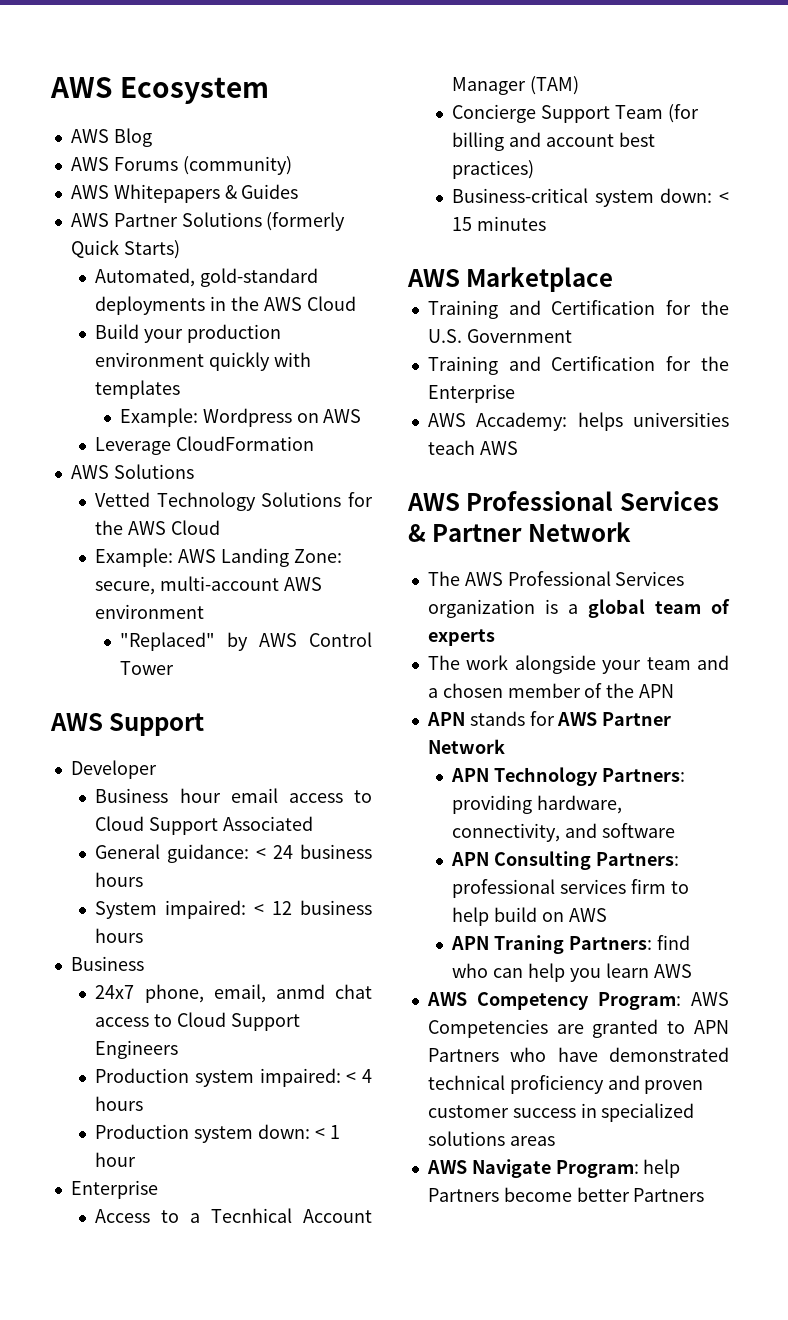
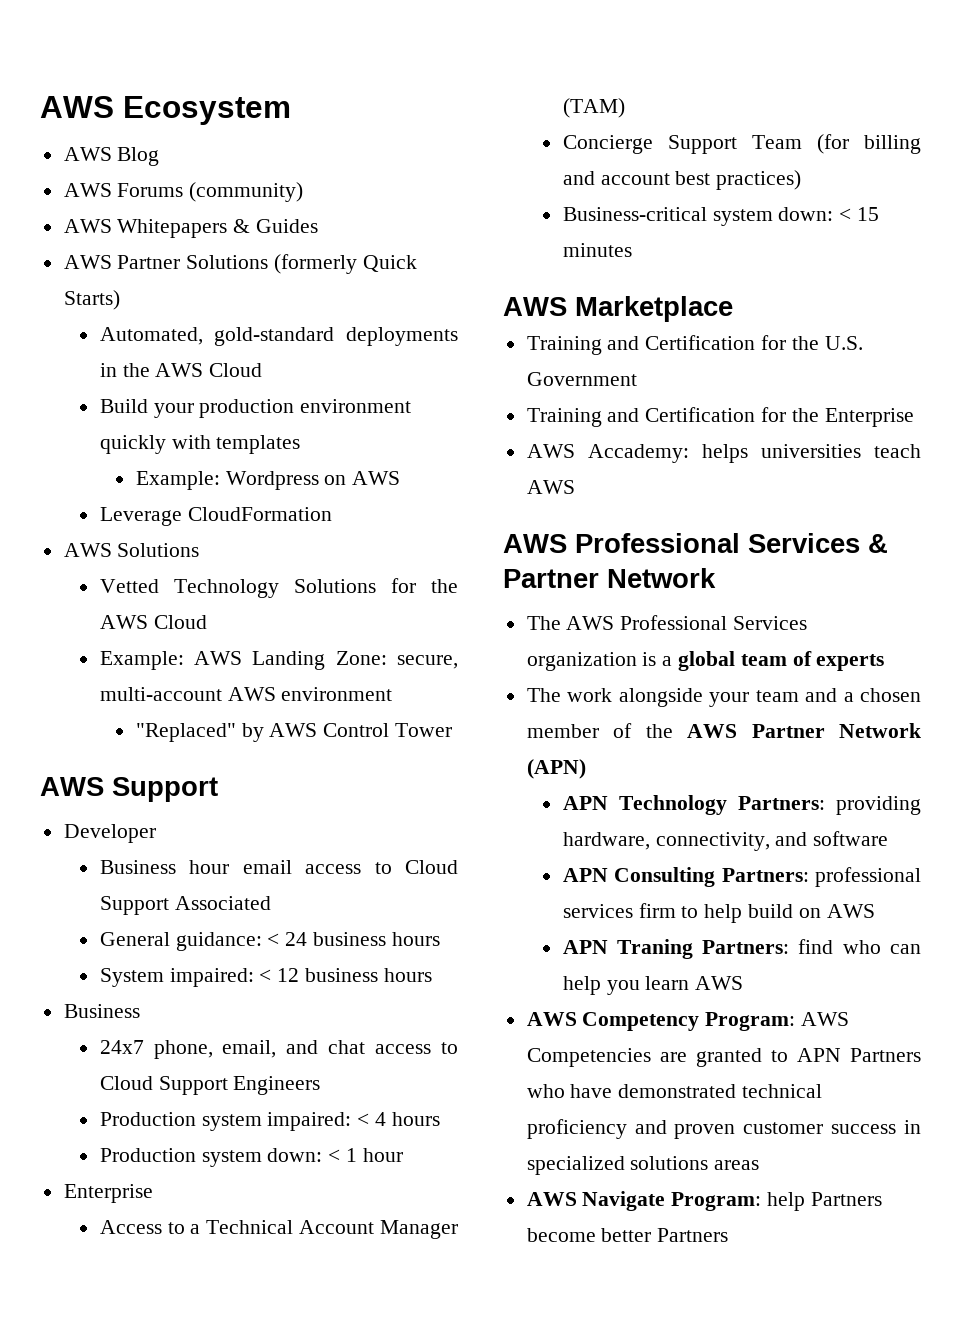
- 24x7 phone, email, anmd chat access to Cloud Support Engineers
+ 24x7 phone, email, and chat access to Cloud Support Engineers
- Access to a Tecnhical Account Manager (TAM)
+ Access to a Technical Account Manager (TAM)
- The work alongside your team and a chosen member of the APN
- APN stands for AWS Partner Network
+ The work alongside your team and a chosen member of the AWS Partner Network (APN)

